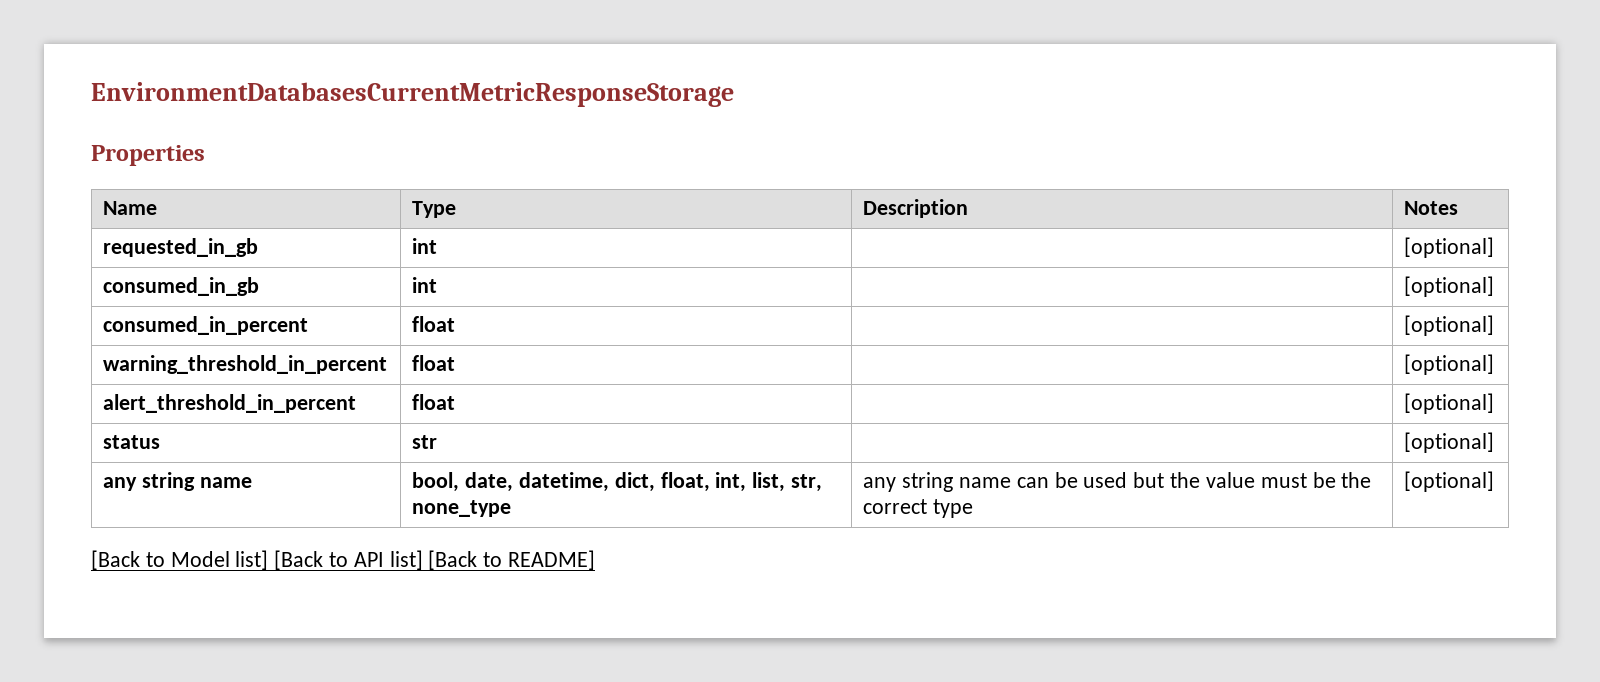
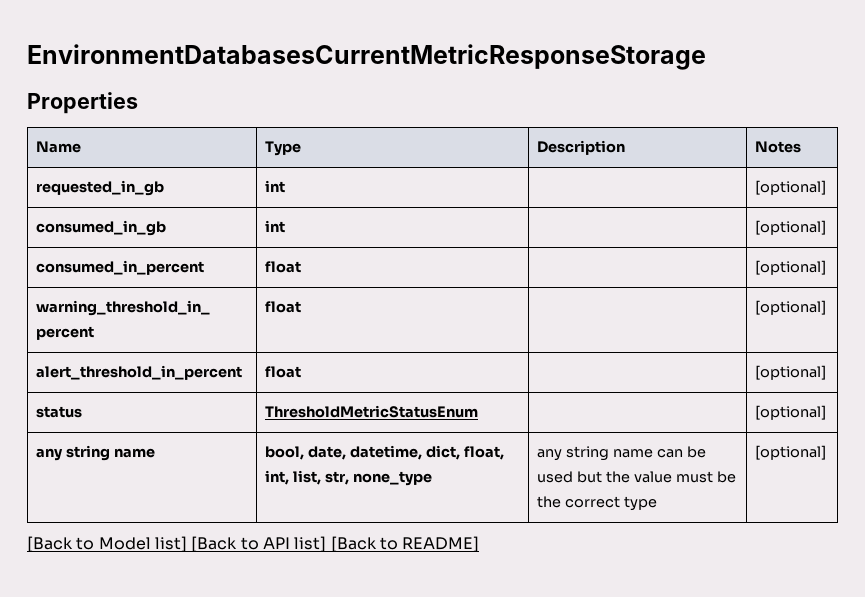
- status | str | | [optional]
+ status | ThresholdMetricStatusEnum | | [optional]

